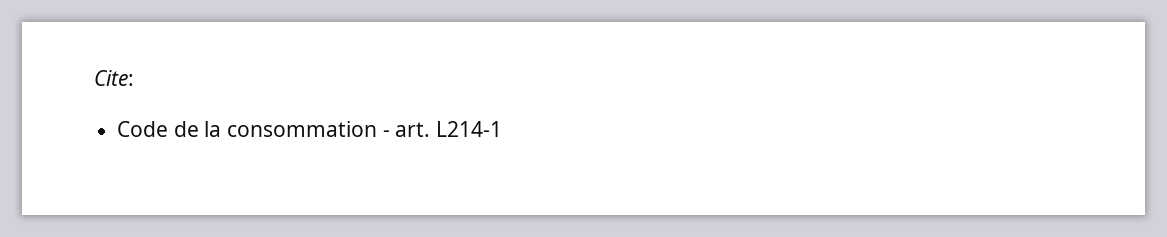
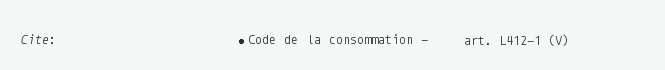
- Code de la consommation - art. L214-1
+ Code de la consommation - art. L412-1 (V)

